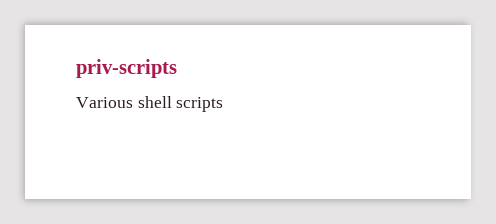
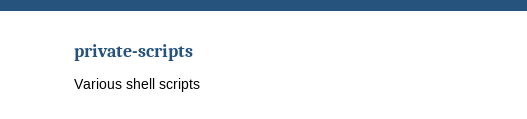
- priv-scripts
+ private-scripts

